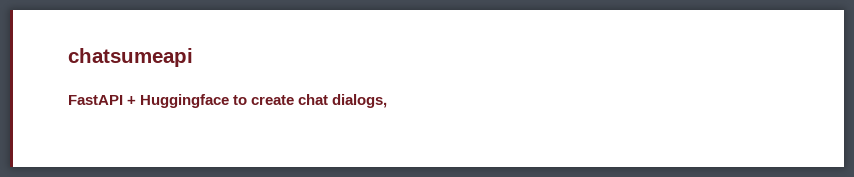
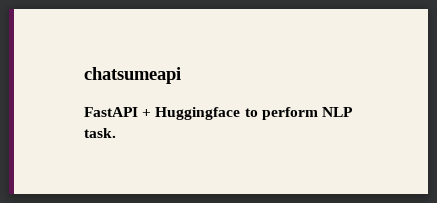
- FastAPI + Huggingface to create chat dialogs,
+ FastAPI + Huggingface to perform NLP task.

